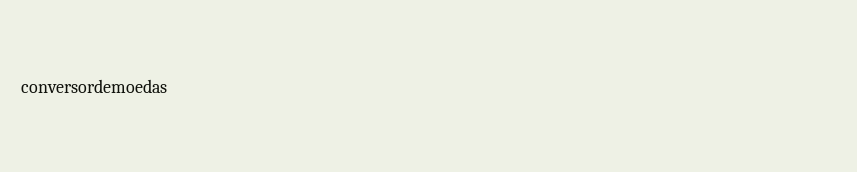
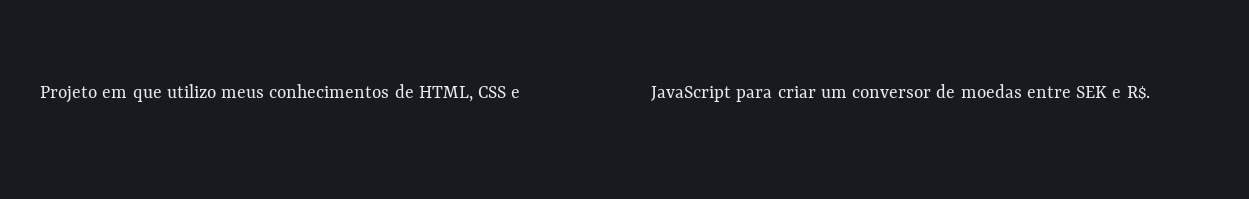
- conversordemoedas
+ Projeto em que utilizo meus conhecimentos de HTML, CSS e JavaScript para criar um conversor de moedas entre SEK e R$.

